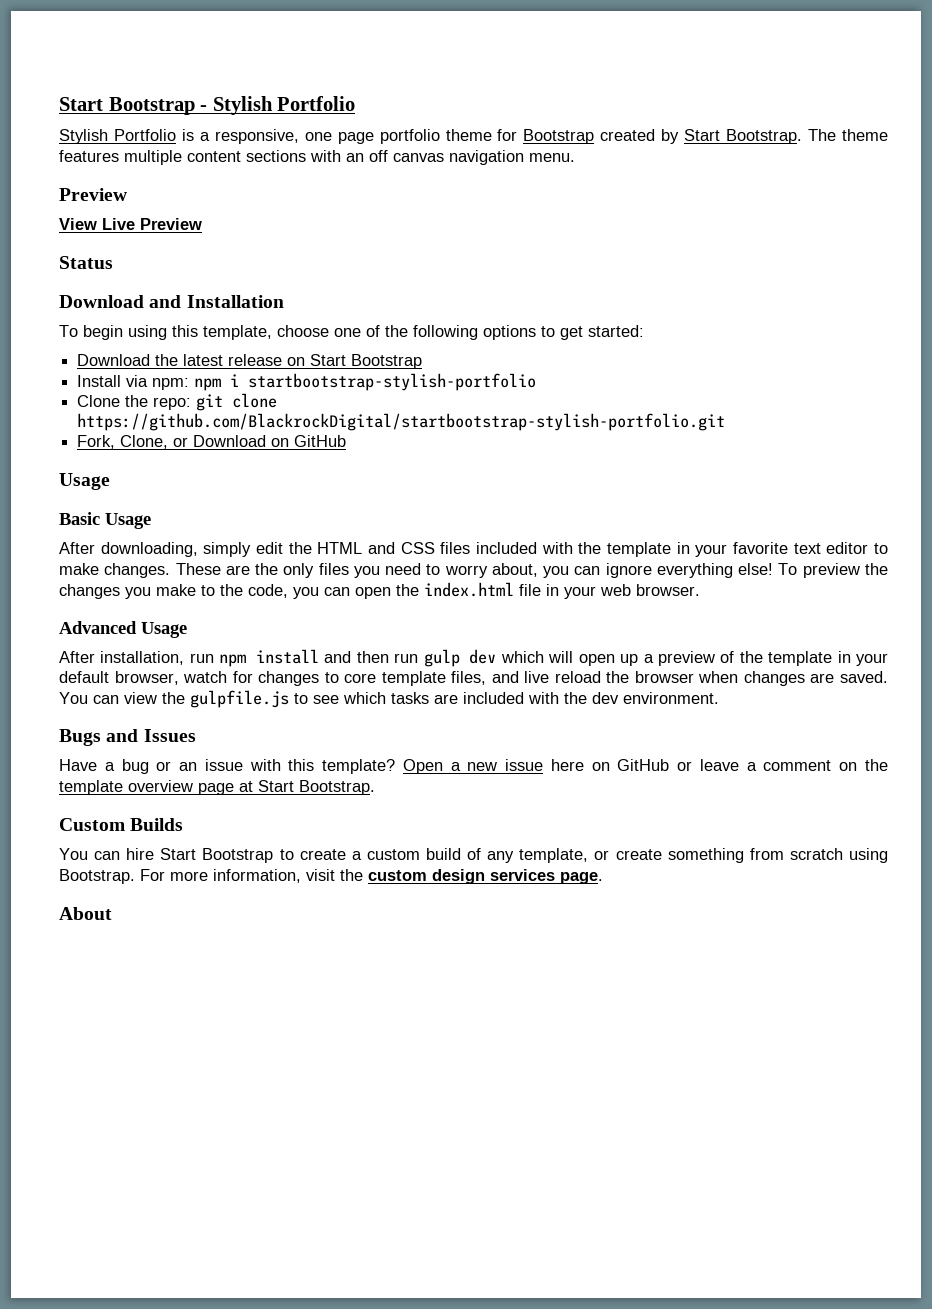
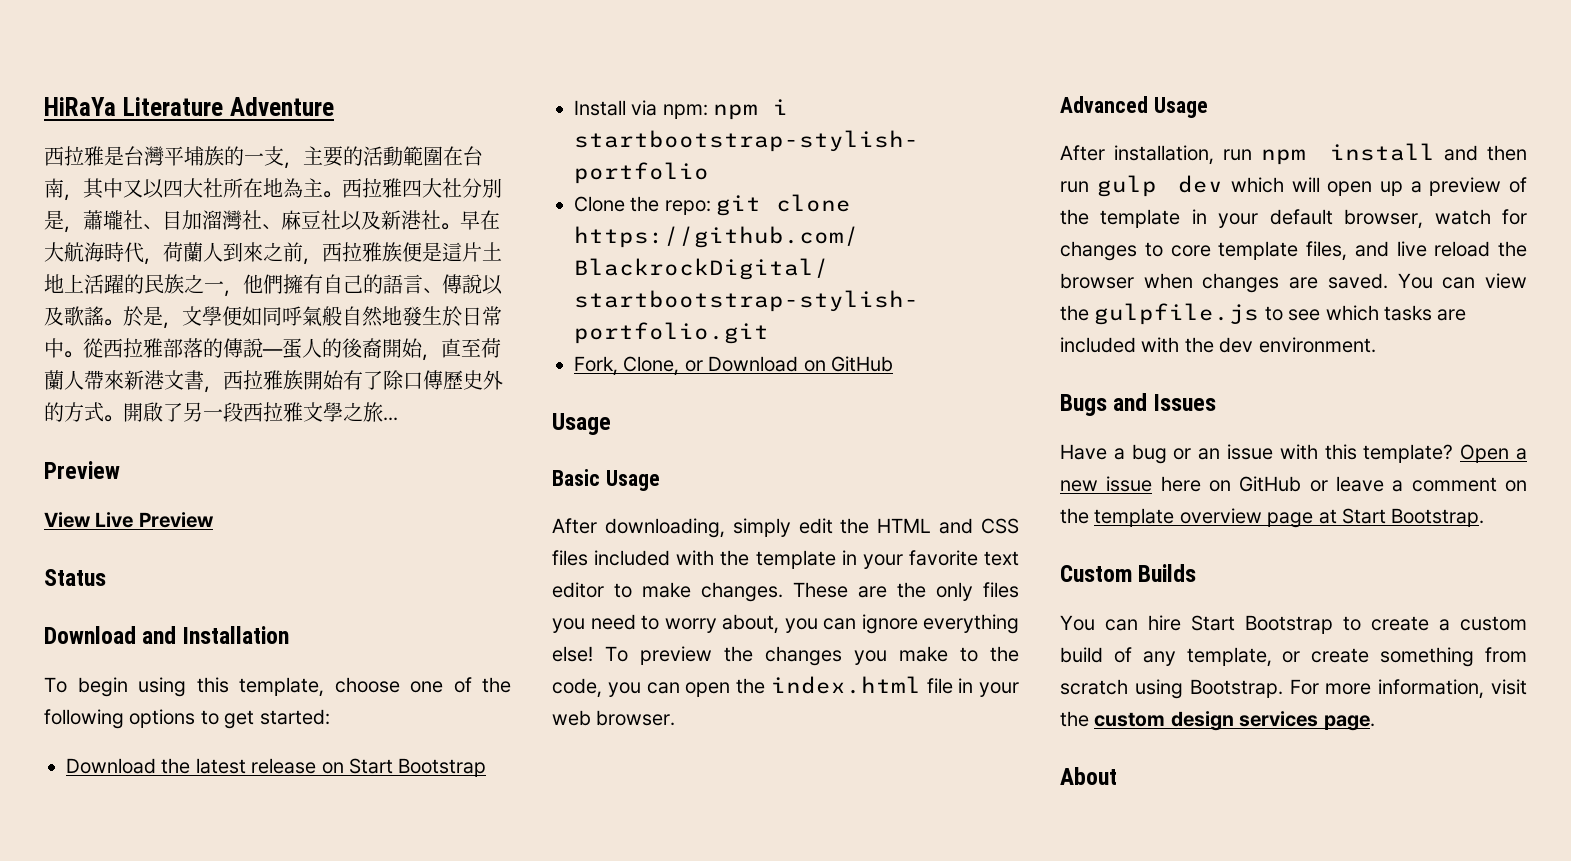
- Start Bootstrap - Stylish Portfolio
- Stylish Portfolio is a responsive, one page portfolio theme for Bootstrap created by Start Bootstrap. The theme features multiple content sections with an off canvas navigation menu.
+ HiRaYa Literature Adventure
+ 西拉雅是台灣平埔族的一支，主要的活動範圍在台南，其中又以四大社所在地為主。西拉雅四大社分別是，蕭壠社、目加溜灣社、麻豆社以及新港社。早在大航海時代，荷蘭人到來之前，西拉雅族便是這片土地上活躍的民族之一，他們擁有自己的語言、傳說以及歌謠。於是，文學便如同呼氣般自然地發生於日常中。從西拉雅部落的傳說—蛋人的後裔開始，直至荷蘭人帶來新港文書，西拉雅族開始有了除口傳歷史外的方式。開啟了另一段西拉雅文學之旅...

